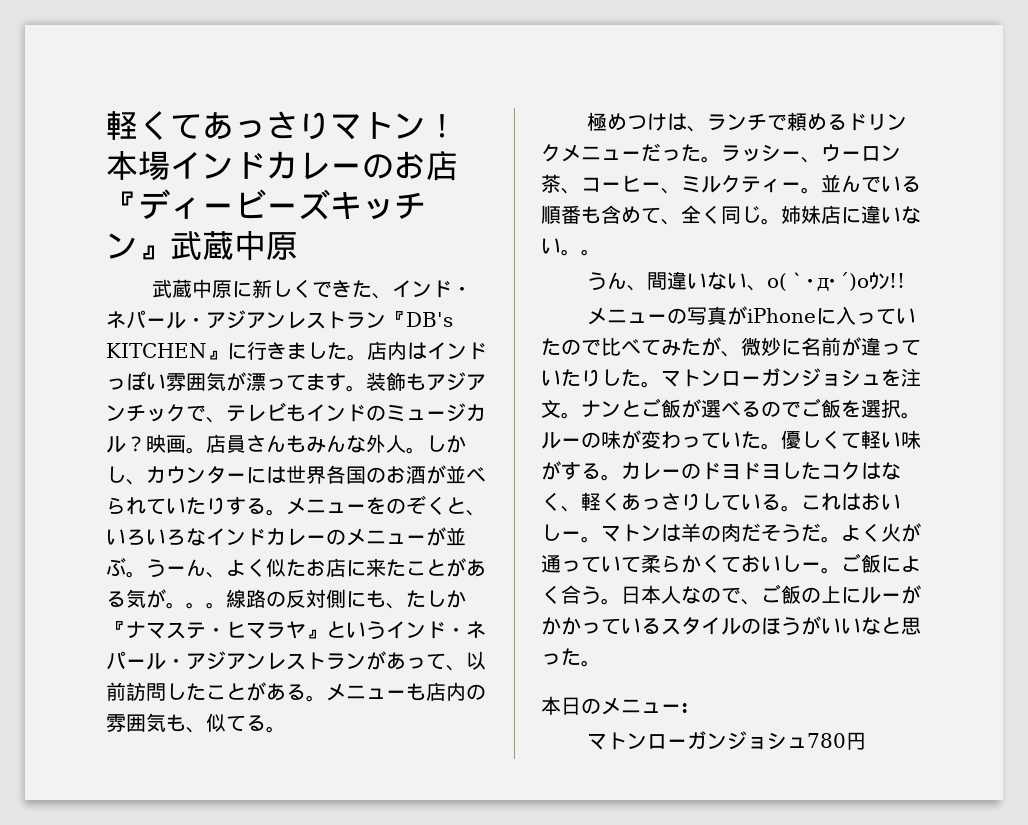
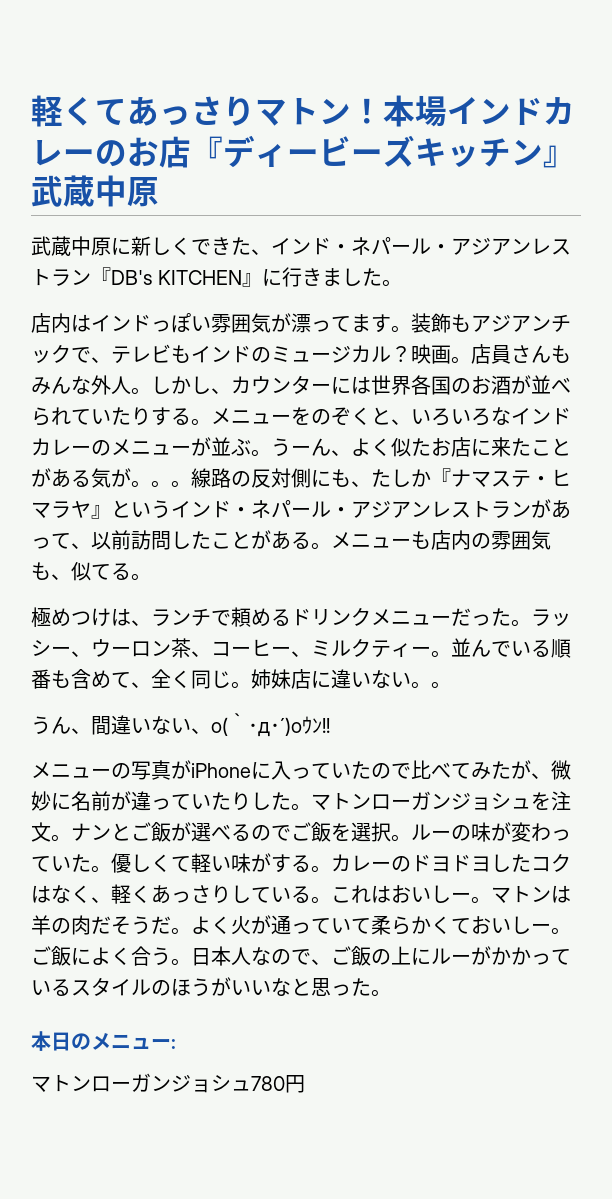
- 武蔵中原に新しくできた、インド・ネパール・アジアンレストラン『DB's KITCHEN』に行きました。店内はインドっぽい雰囲気が漂ってます。
+ 武蔵中原に新しくできた、インド・ネパール・アジアンレストラン『DB's KITCHEN』に行きました。
+ 店内はインドっぽい雰囲気が漂ってます。

